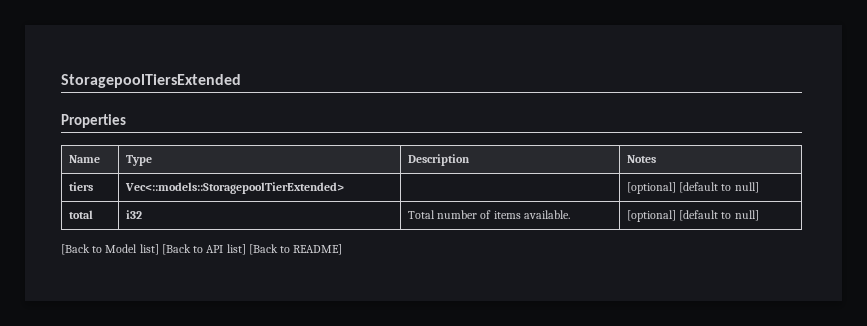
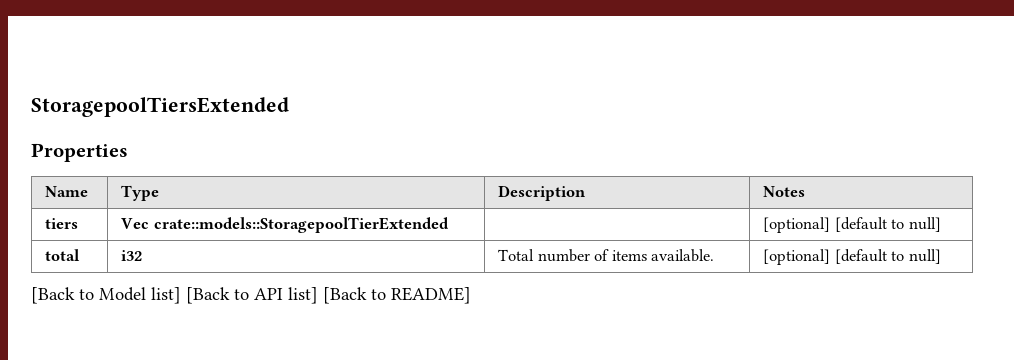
- tiers | Vec<::models::StoragepoolTierExtended> | | [optional] [default to null]
+ tiers | Vec crate::models::StoragepoolTierExtended | | [optional] [default to null]

